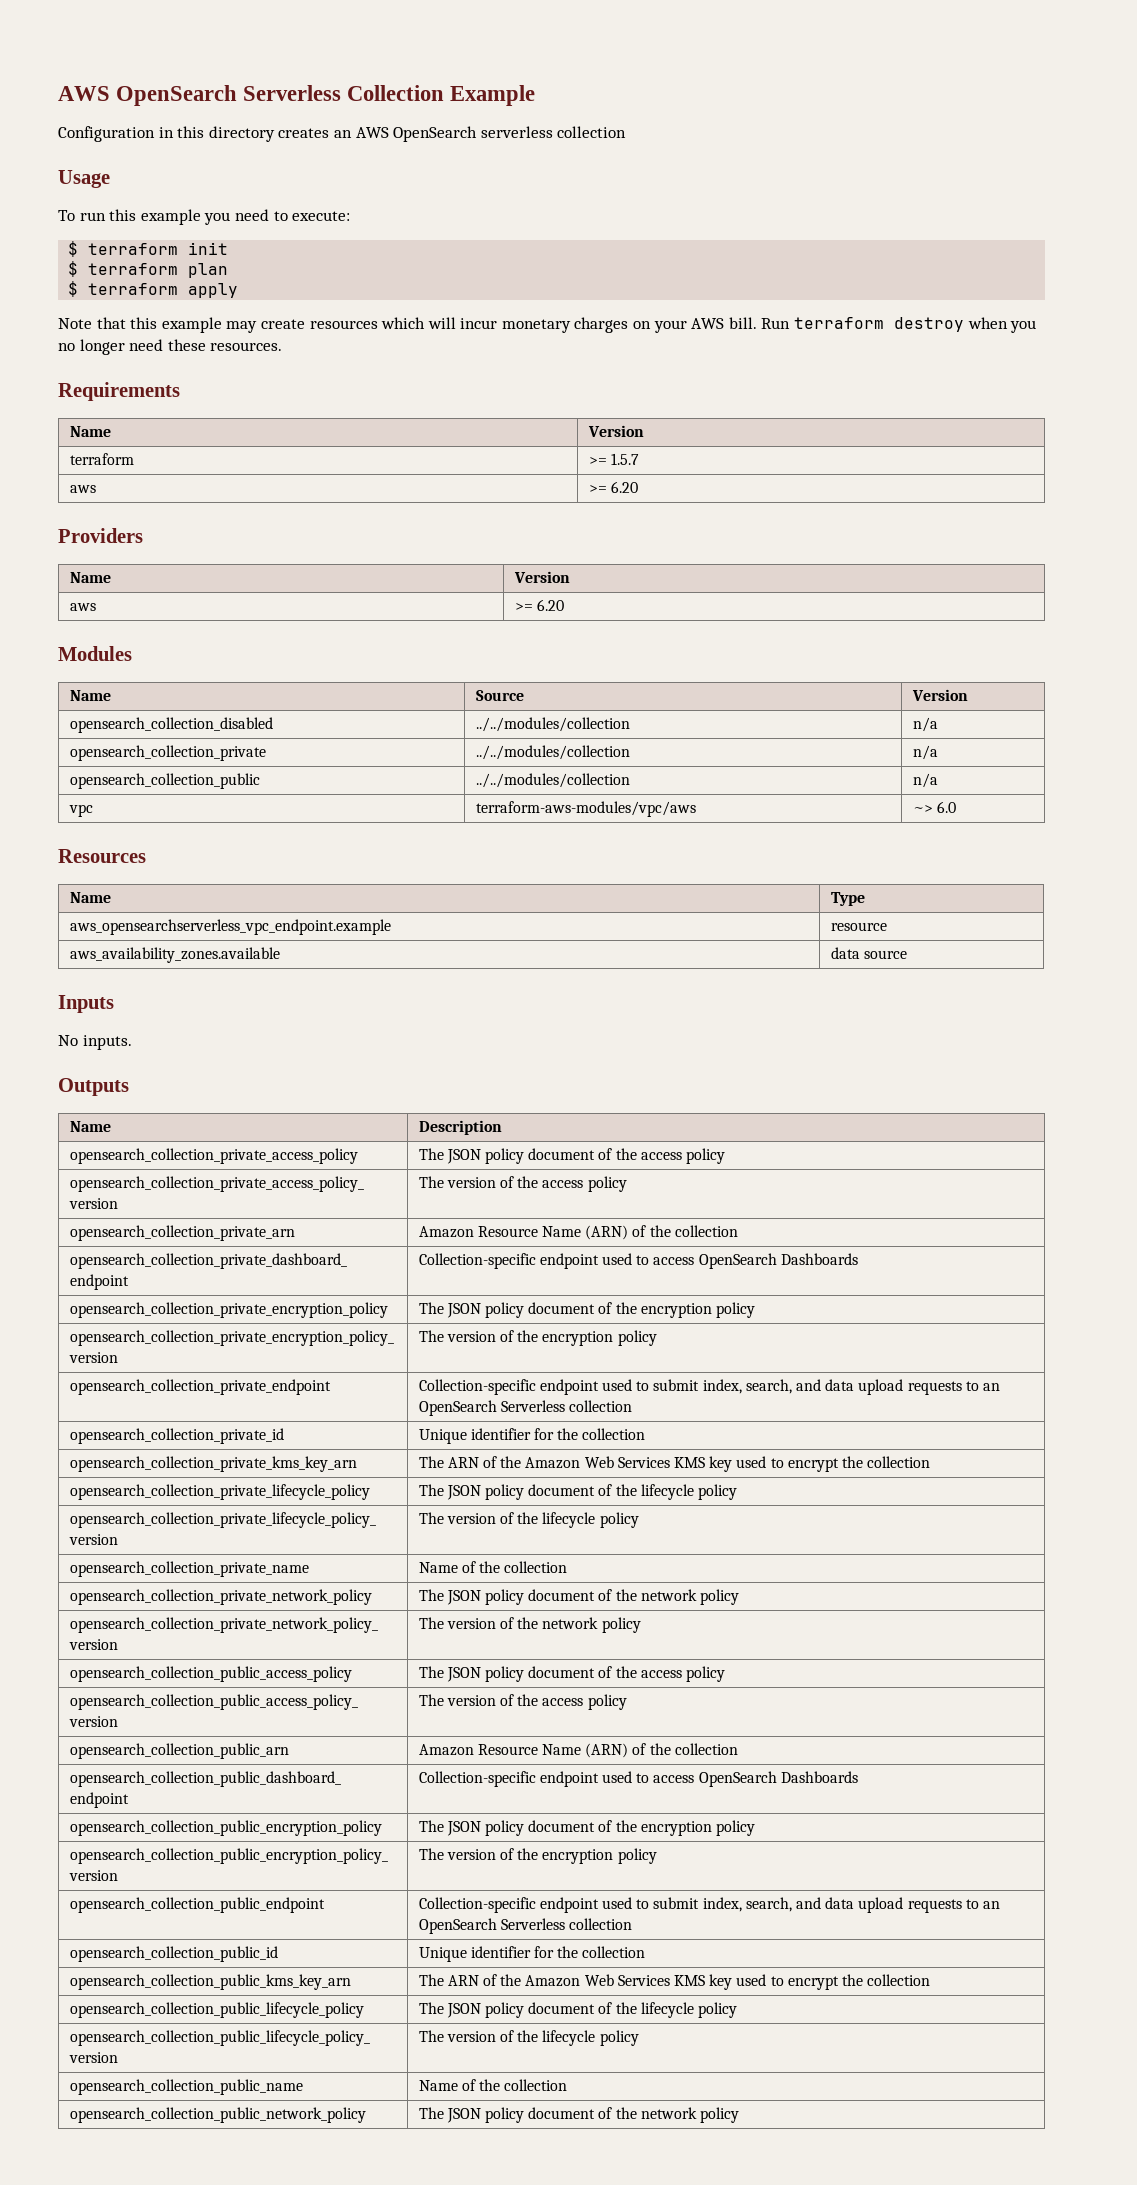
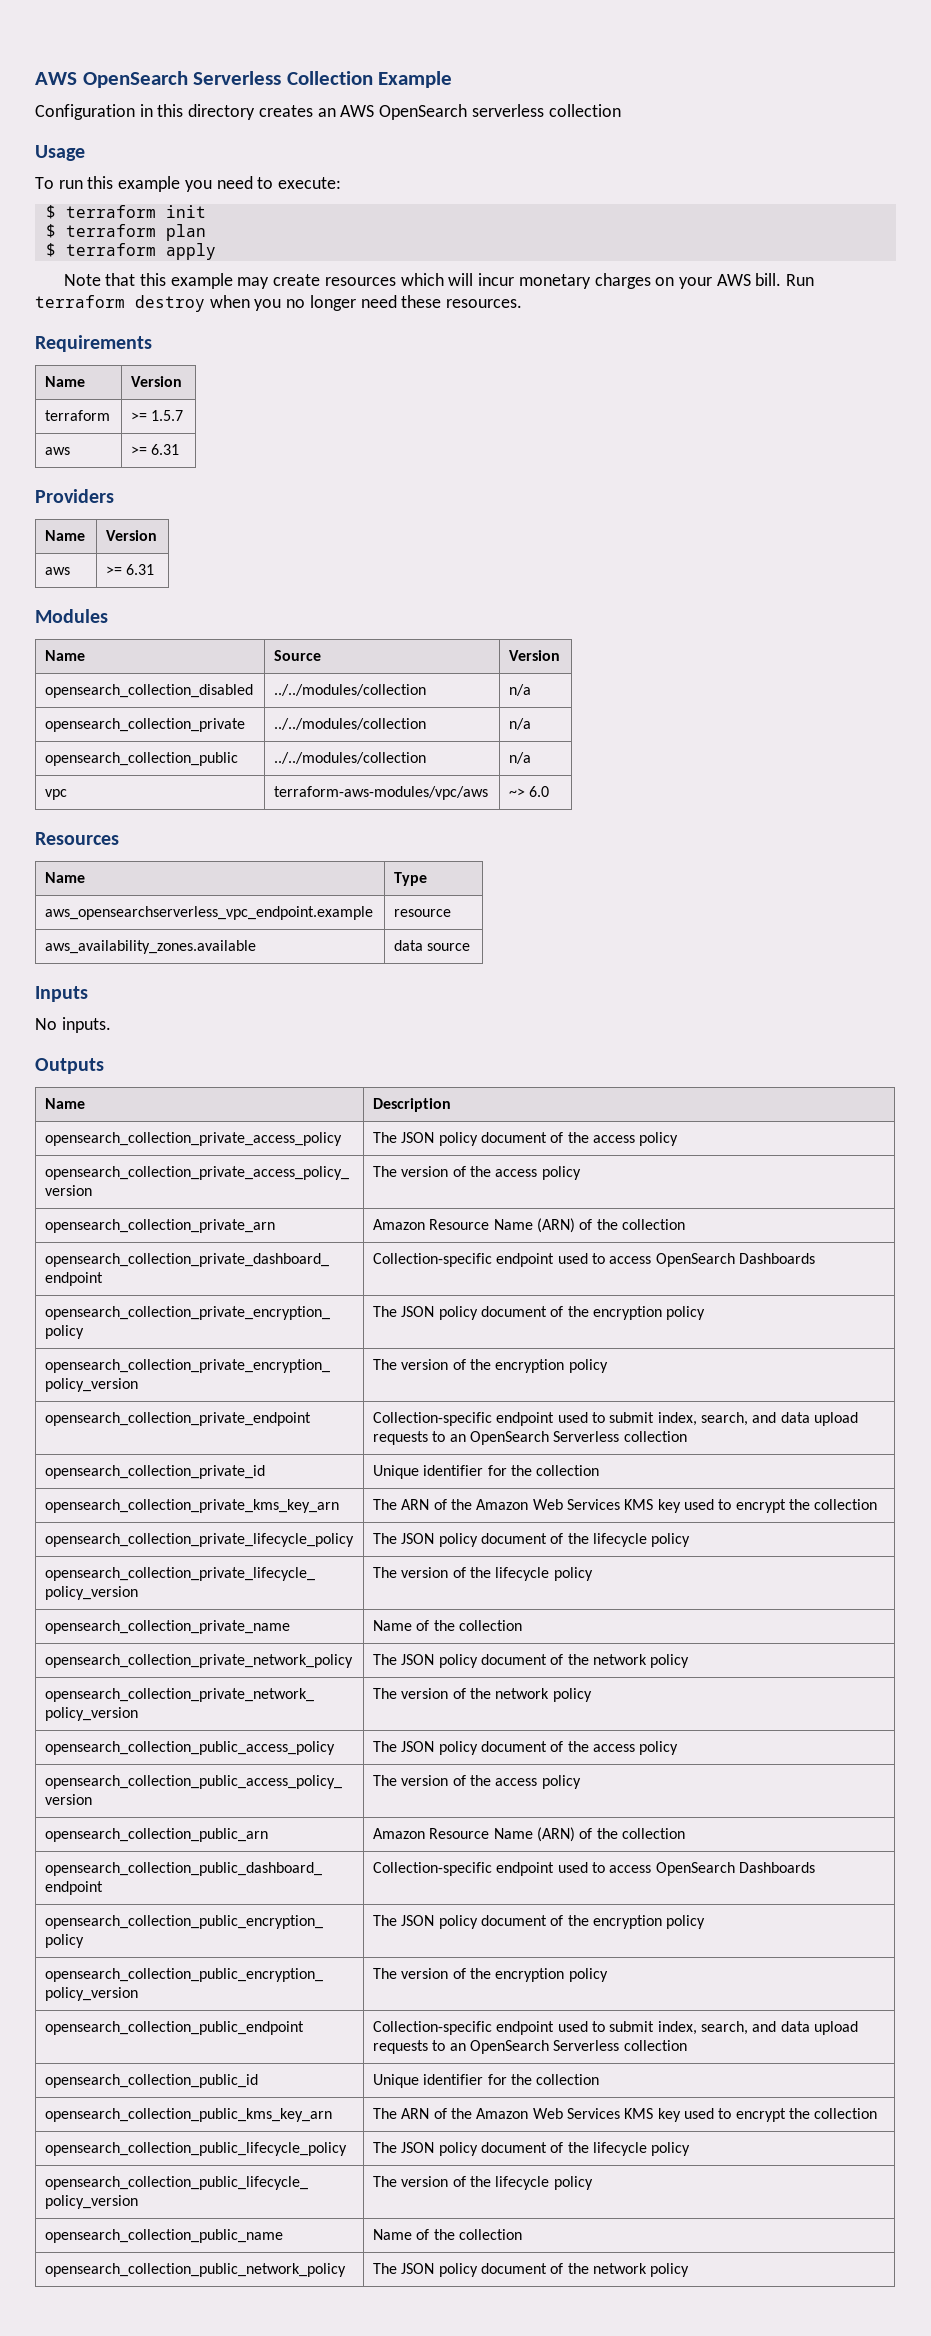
  terraform | >= 1.5.7
- aws | >= 6.20
+ aws | >= 6.31
  Providers
  Name | Version
- aws | >= 6.20
+ aws | >= 6.31

